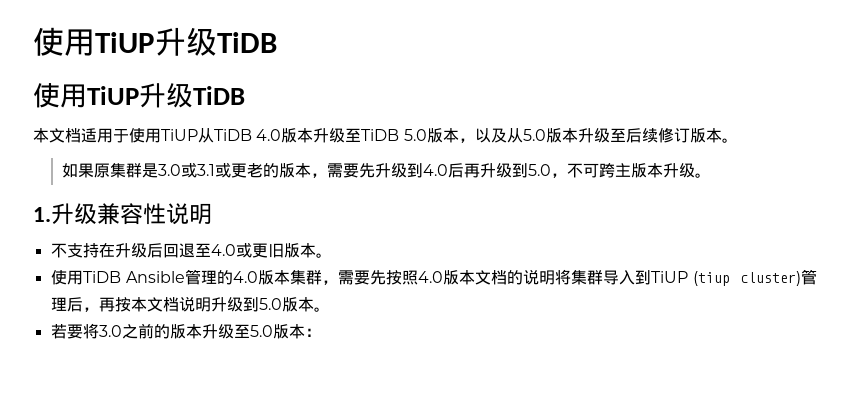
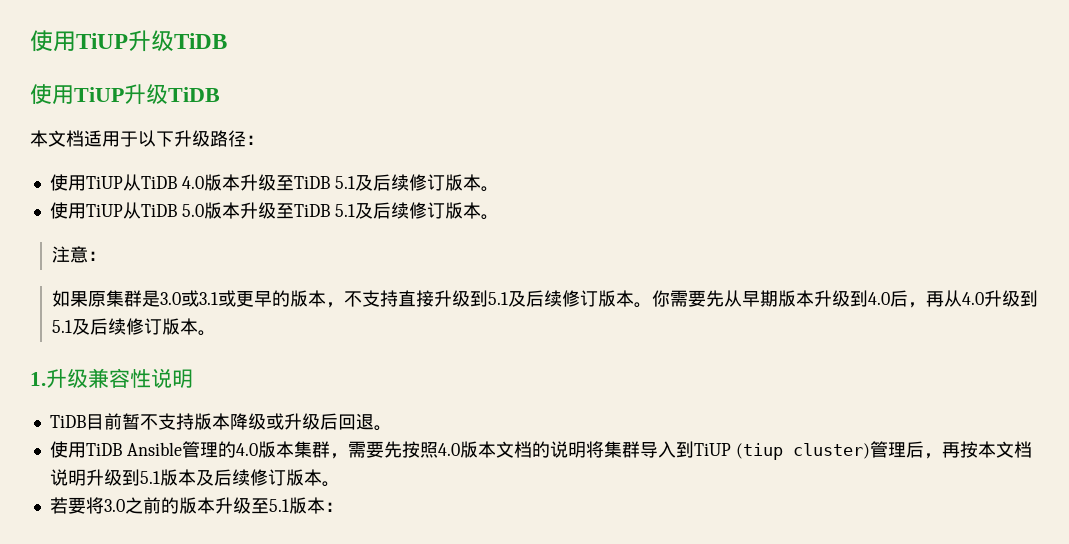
- 本文档适用于使用TiUP从TiDB 4.0版本升级至TiDB 5.0版本，以及从5.0版本升级至后续修订版本。
+ 本文档适用于以下升级路径：
+ 使用TiUP从TiDB 4.0版本升级至TiDB 5.1及后续修订版本。
+ 使用TiUP从TiDB 5.0版本升级至TiDB 5.1及后续修订版本。
+ 注意：
- 如果原集群是3.0或3.1或更老的版本，需要先升级到4.0后再升级到5.0，不可跨主版本升级。
+ 如果原集群是3.0或3.1或更早的版本，不支持直接升级到5.1及后续修订版本。你需要先从早期版本升级到4.0后，再从4.0升级到5.1及后续修订版本。
- 不支持在升级后回退至4.0或更旧版本。
+ TiDB目前暂不支持版本降级或升级后回退。
- 使用TiDB Ansible管理的4.0版本集群，需要先按照4.0版本文档的说明将集群导入到TiUP (tiup cluster)管理后，再按本文档说明升级到5.0版本。
+ 使用TiDB Ansible管理的4.0版本集群，需要先按照4.0版本文档的说明将集群导入到TiUP (tiup cluster)管理后，再按本文档说明升级到5.1版本及后续修订版本。
- 若要将3.0之前的版本升级至5.0版本：
+ 若要将3.0之前的版本升级至5.1版本：

